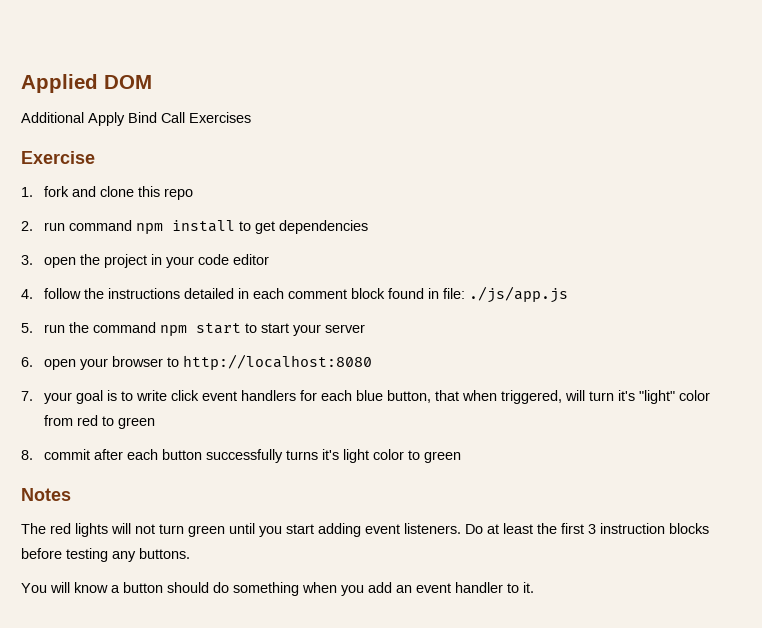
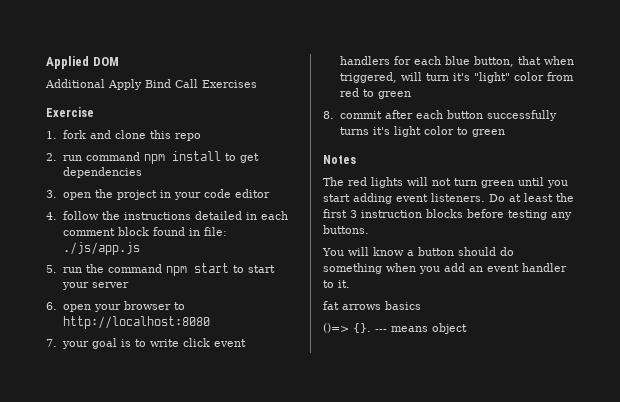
+ fat arrows basics
+ ()=> {}. --- means object

